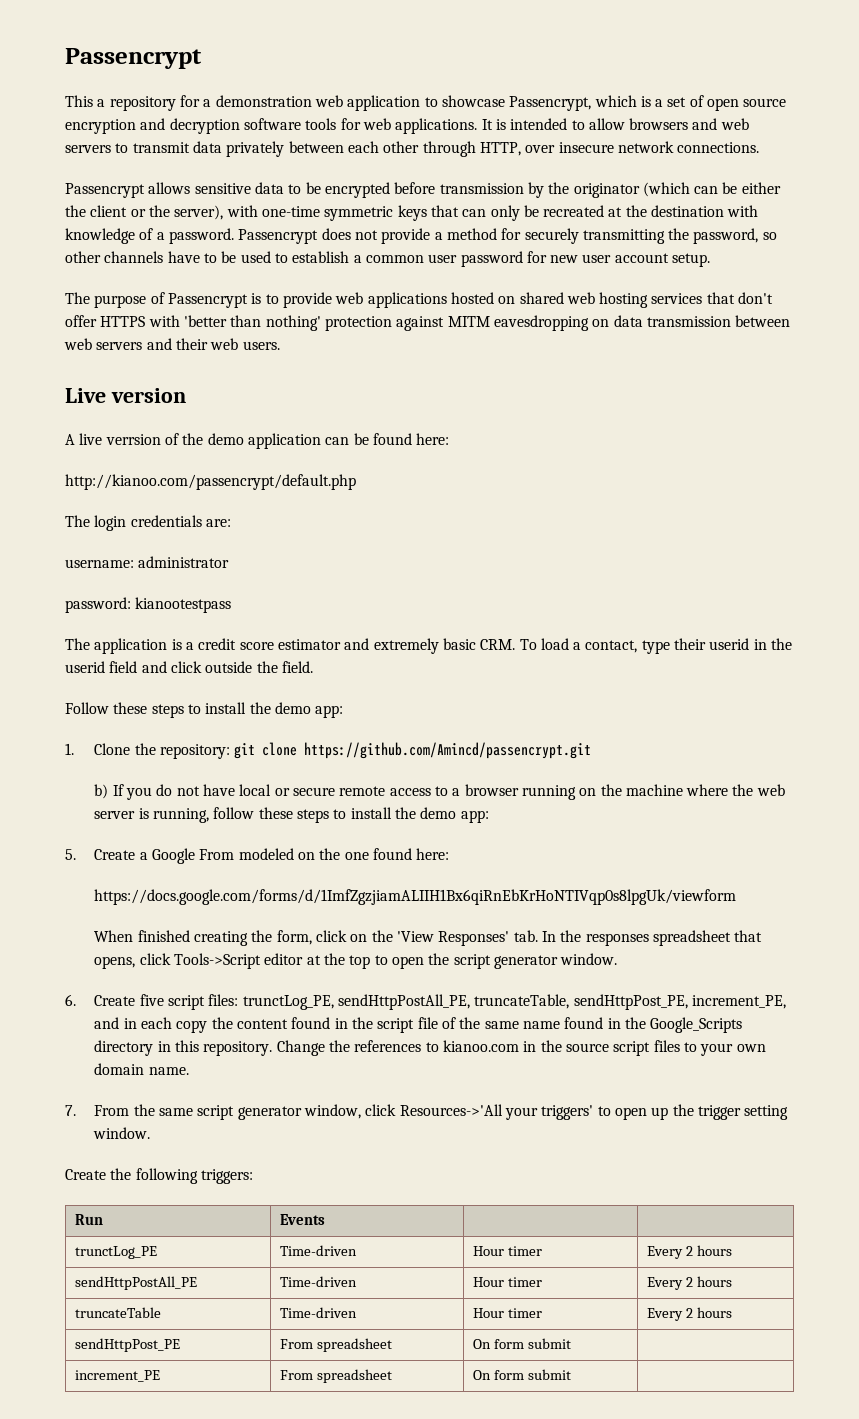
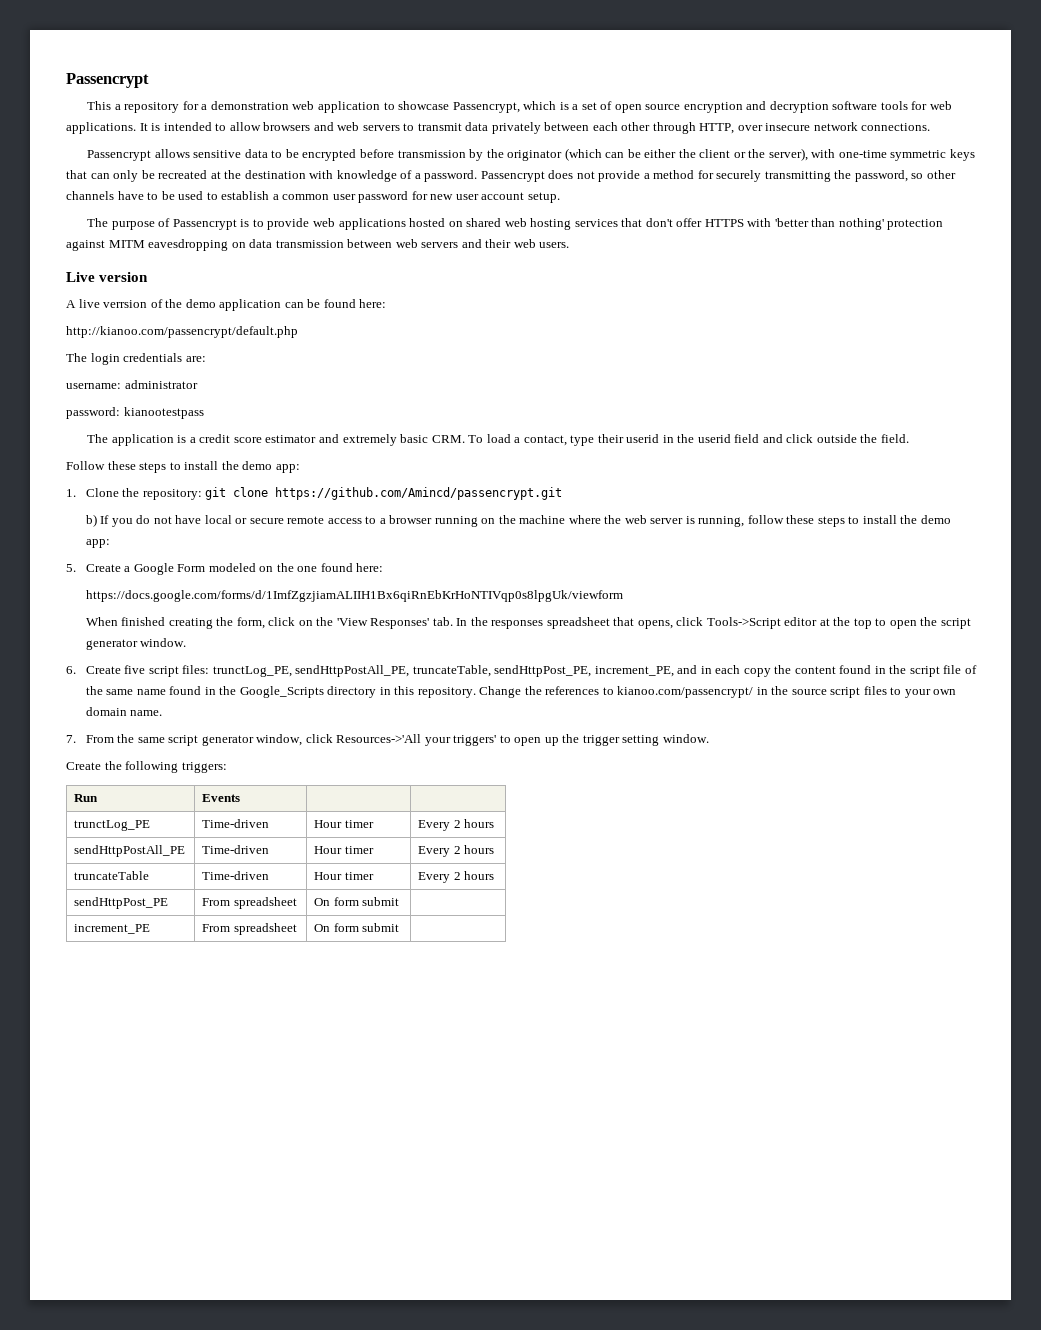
- 5. Create a Google From modeled on the one found here:
+ 5. Create a Google Form modeled on the one found here:
- Change the references to kianoo.com in the source script files to your own domain name.
+ Change the references to kianoo.com/passencrypt/ in the source script files to your own domain name.

